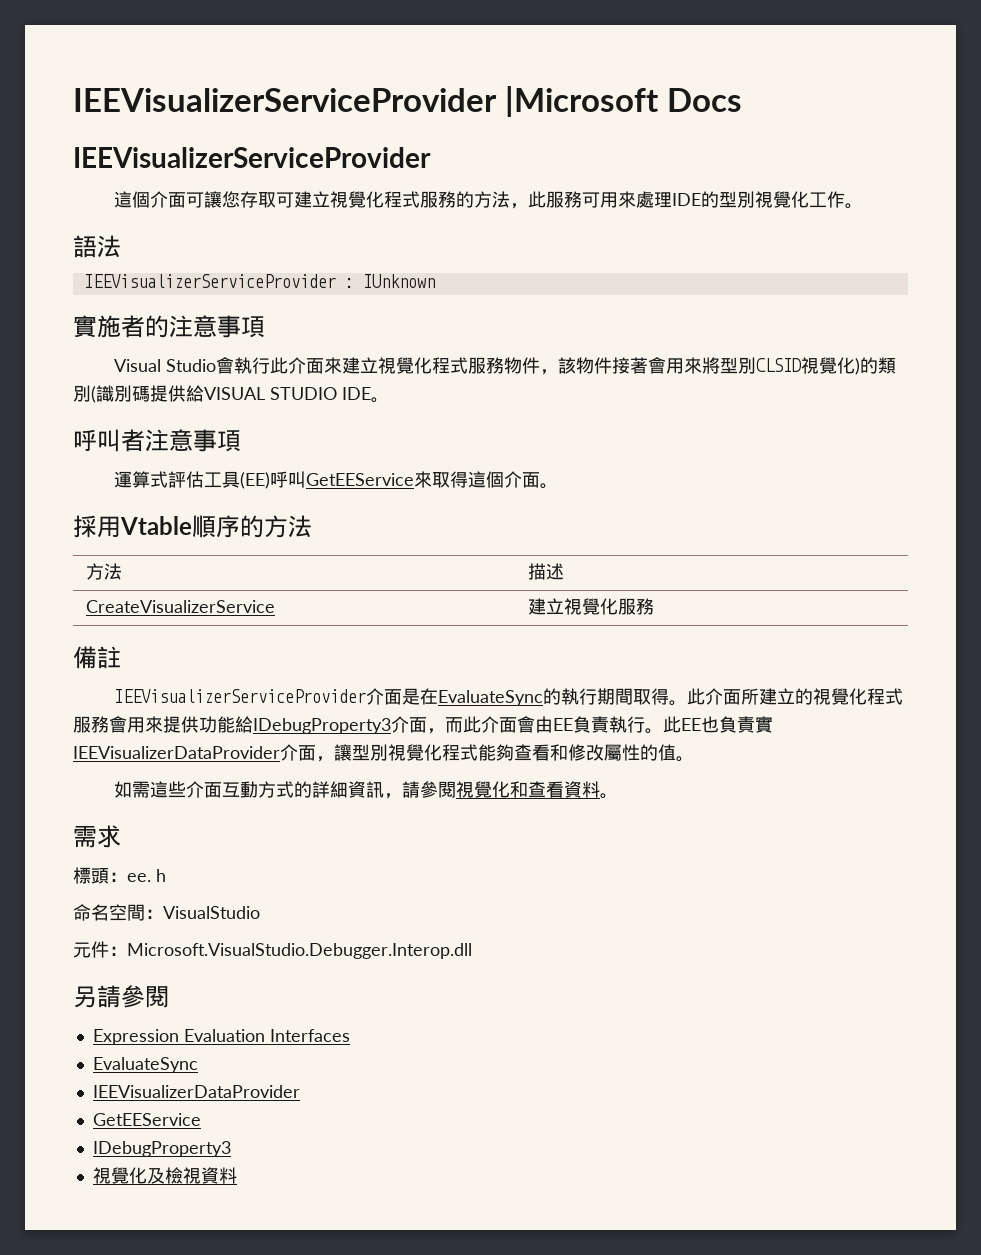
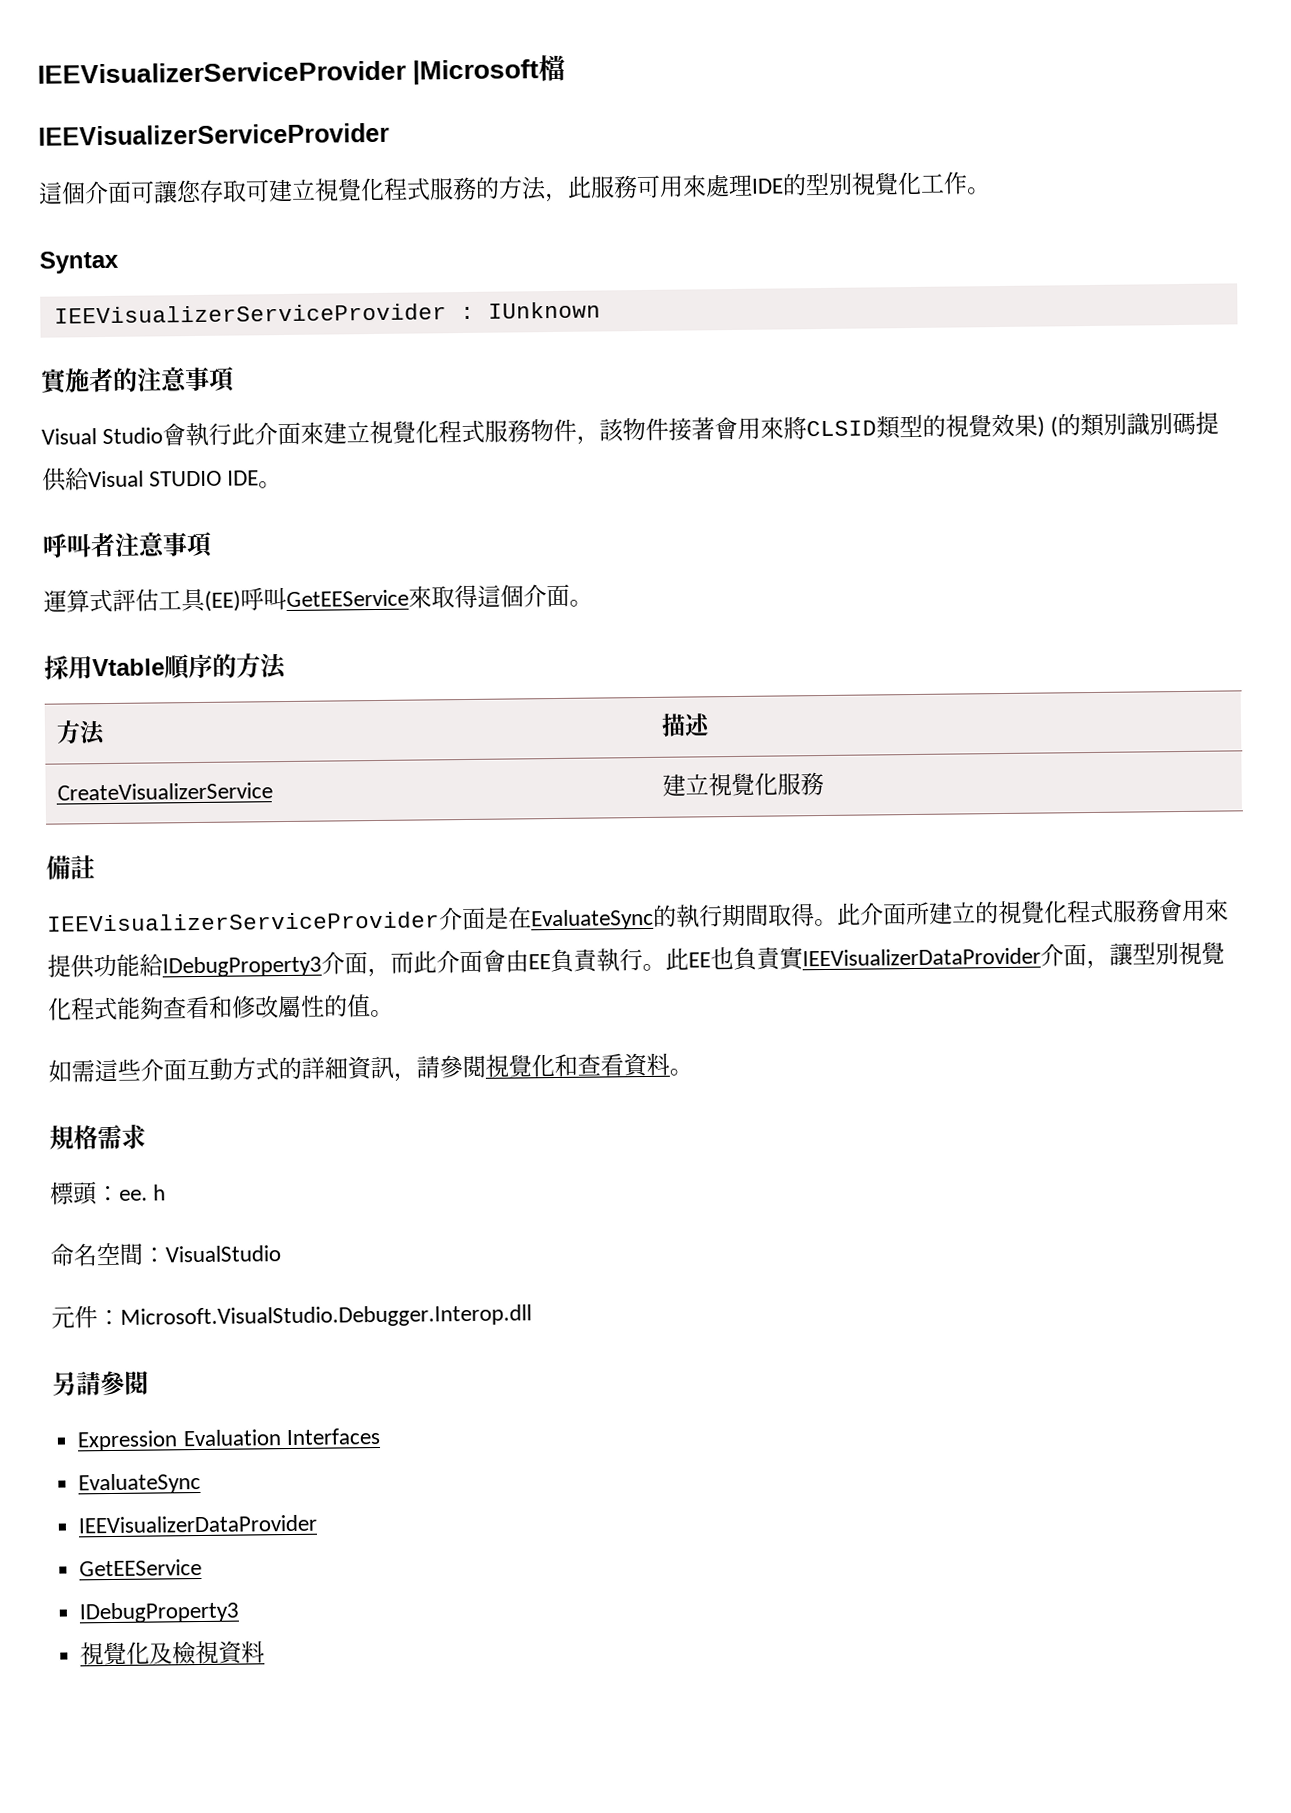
- IEEVisualizerServiceProvider |Microsoft Docs
+ IEEVisualizerServiceProvider |Microsoft檔
- 語法
+ Syntax
- Visual Studio會執行此介面來建立視覺化程式服務物件，該物件接著會用來將型別CLSID視覺化)的類別(識別碼提供給VISUAL STUDIO IDE。
+ Visual Studio會執行此介面來建立視覺化程式服務物件，該物件接著會用來將CLSID類型的視覺效果) (的類別識別碼提供給Visual STUDIO IDE。
- 需求
+ 規格需求

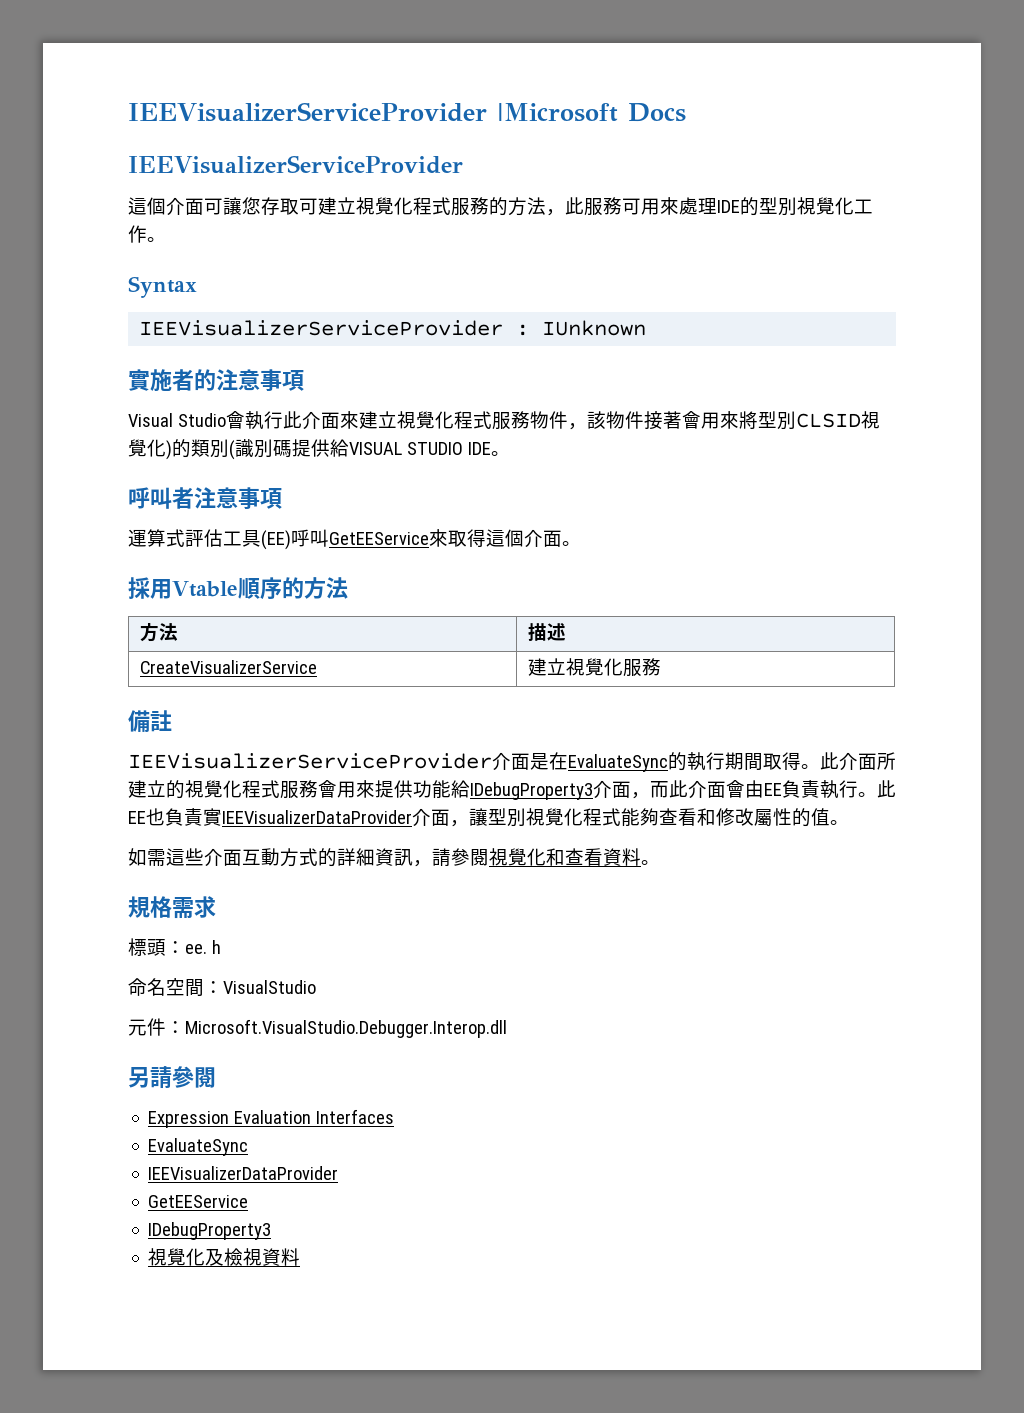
- IEEVisualizerServiceProvider |Microsoft檔
+ IEEVisualizerServiceProvider |Microsoft Docs
- Visual Studio會執行此介面來建立視覺化程式服務物件，該物件接著會用來將CLSID類型的視覺效果) (的類別識別碼提供給Visual STUDIO IDE。
+ Visual Studio會執行此介面來建立視覺化程式服務物件，該物件接著會用來將型別CLSID視覺化)的類別(識別碼提供給VISUAL STUDIO IDE。

